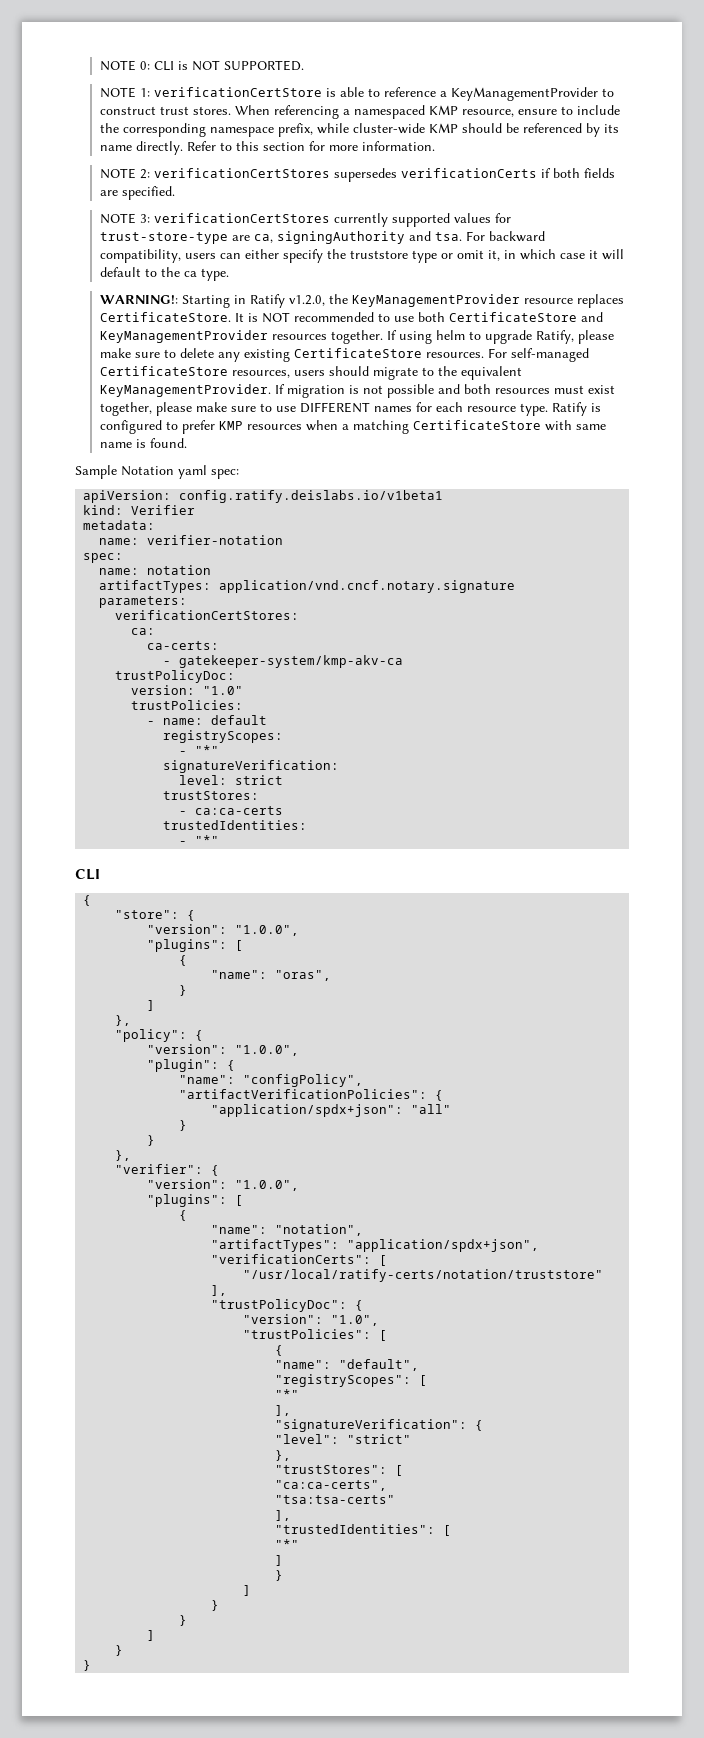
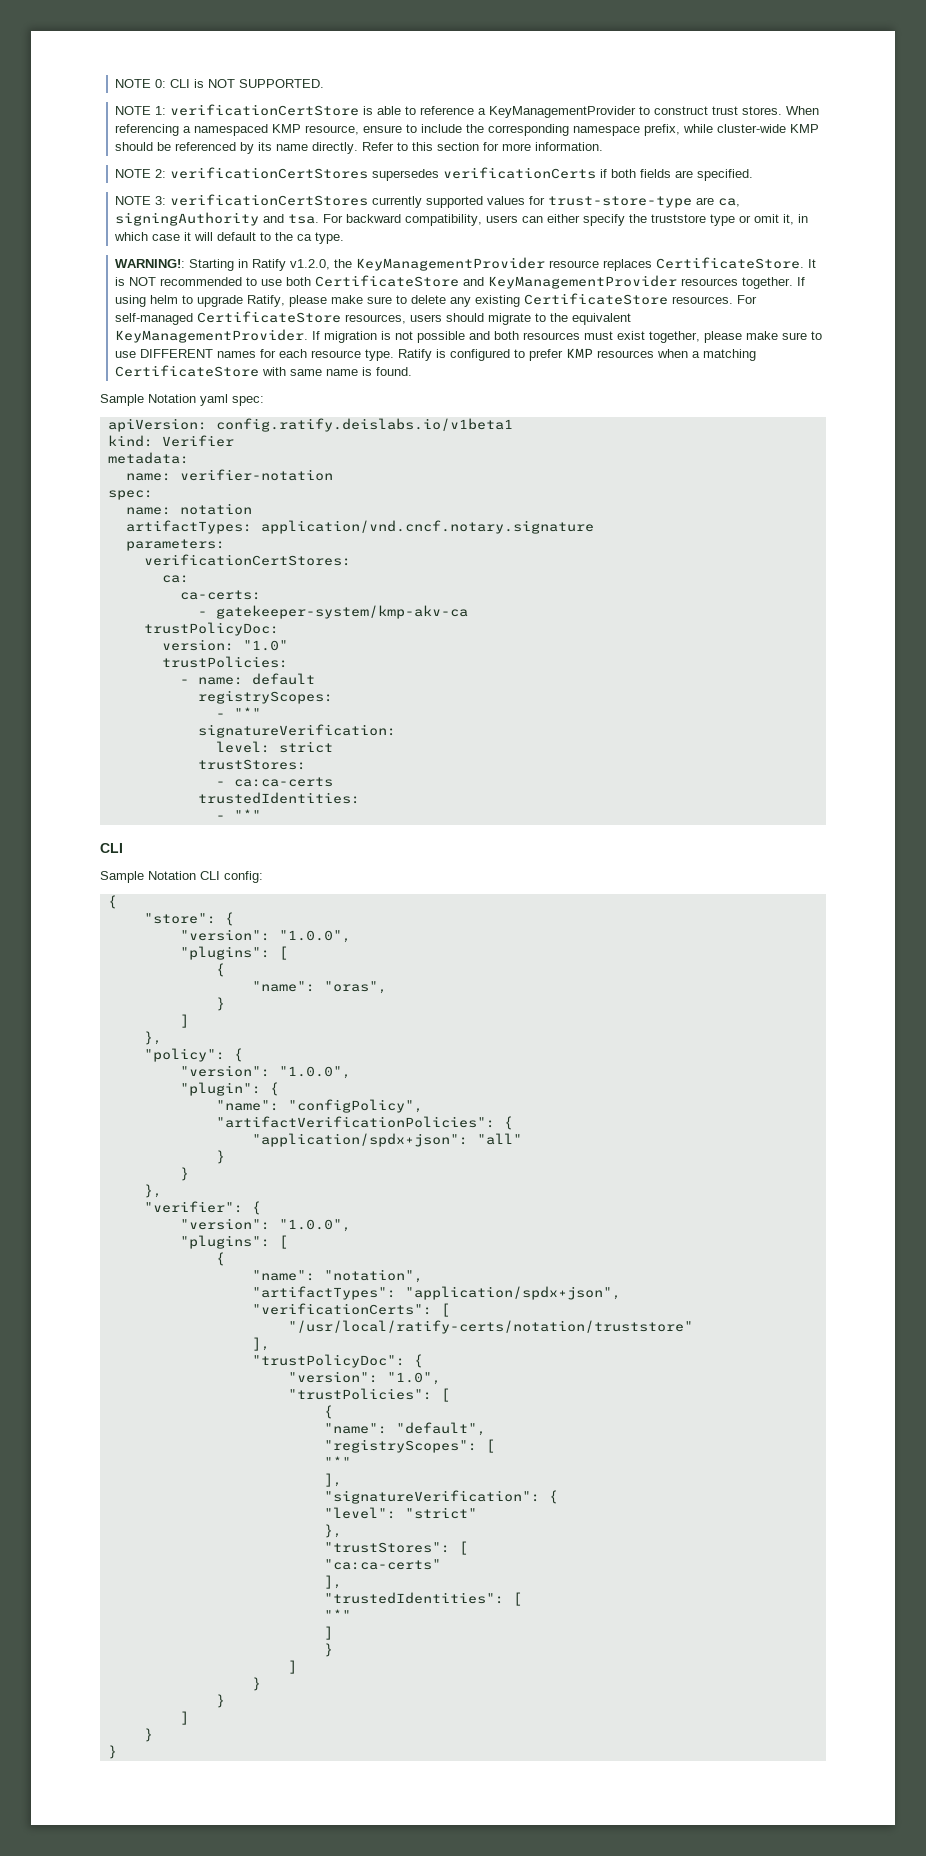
+ Sample Notation CLI config:
- "ca:ca-certs",
- "tsa:tsa-certs"
+ "ca:ca-certs"

